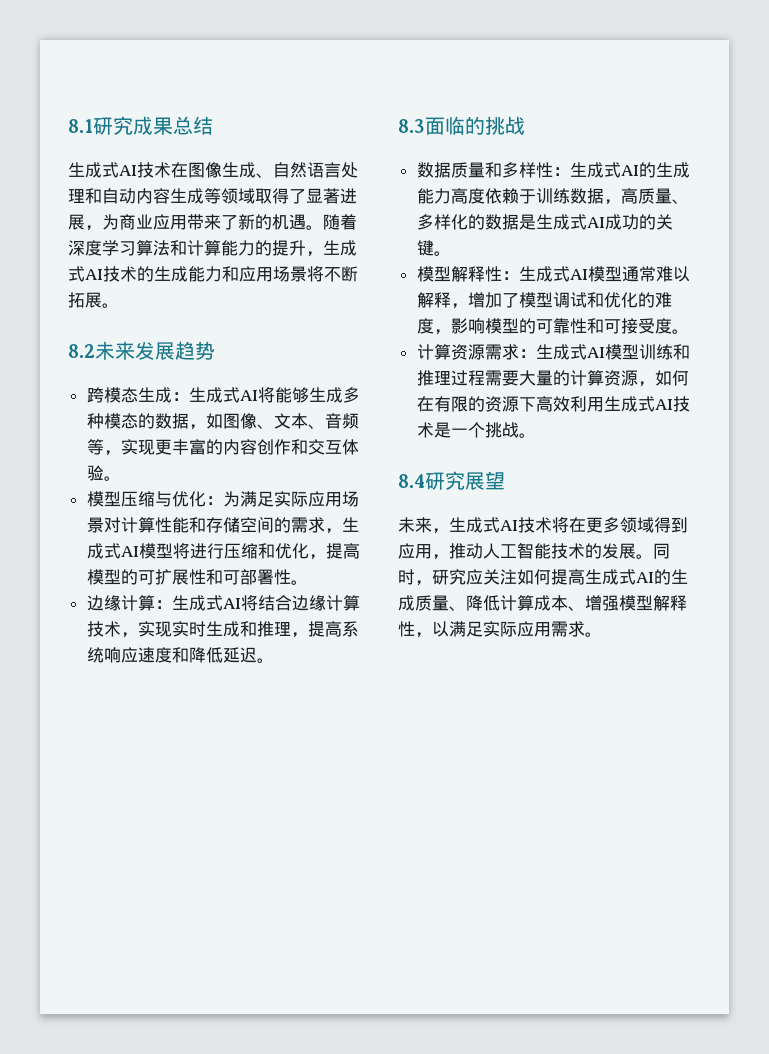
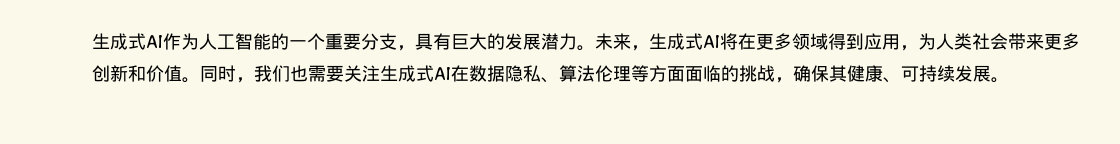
- 8.1研究成果总结
- 生成式AI技术在图像生成、自然语言处理和自动内容生成等领域取得了显著进展，为商业应用带来了新的机遇。随着深度学习算法和计算能力的提升，生成式AI技术的生成能力和应用场景将不断拓展。
- 8.2未来发展趋势
- 跨模态生成：生成式AI将能够生成多种模态的数据，如图像、文本、音频等，实现更丰富的内容创作和交互体验。
- 模型压缩与优化：为满足实际应用场景对计算性能和存储空间的需求，生成式AI模型将进行压缩和优化，提高模型的可扩展性和可部署性。
- 边缘计算：生成式AI将结合边缘计算技术，实现实时生成和推理，提高系统响应速度和降低延迟。
- 8.3面临的挑战
- 数据质量和多样性：生成式AI的生成能力高度依赖于训练数据，高质量、多样化的数据是生成式AI成功的关键。
- 模型解释性：生成式AI模型通常难以解释，增加了模型调试和优化的难度，影响模型的可靠性和可接受度。
- 计算资源需求：生成式AI模型训练和推理过程需要大量的计算资源，如何在有限的资源下高效利用生成式AI技术是一个挑战。
- 8.4研究展望
- 未来，生成式AI技术将在更多领域得到应用，推动人工智能技术的发展。同时，研究应关注如何提高生成式AI的生成质量、降低计算成本、增强模型解释性，以满足实际应用需求。
+ 生成式AI作为人工智能的一个重要分支，具有巨大的发展潜力。未来，生成式AI将在更多领域得到应用，为人类社会带来更多创新和价值。同时，我们也需要关注生成式AI在数据隐私、算法伦理等方面面临的挑战，确保其健康、可持续发展。

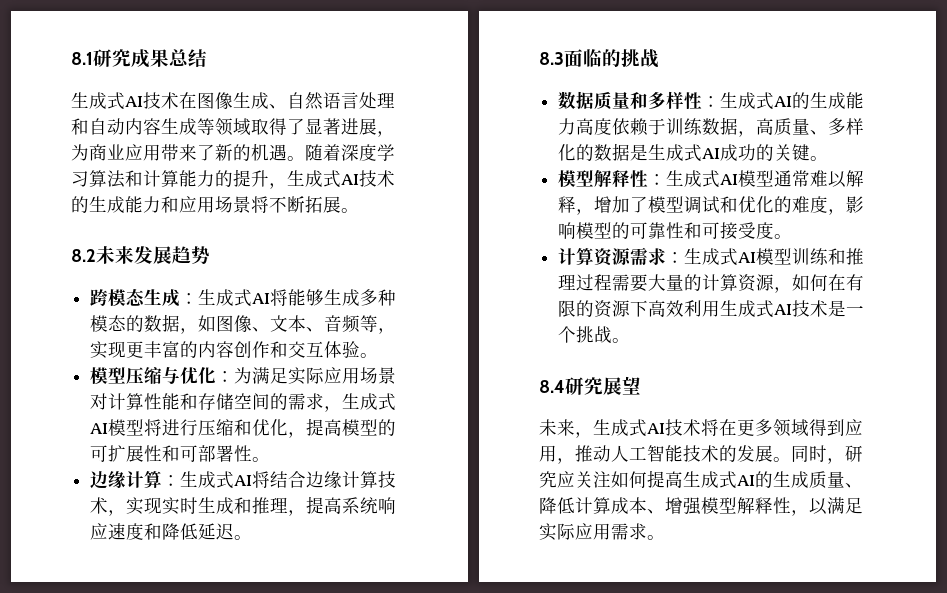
- 生成式AI作为人工智能的一个重要分支，具有巨大的发展潜力。未来，生成式AI将在更多领域得到应用，为人类社会带来更多创新和价值。同时，我们也需要关注生成式AI在数据隐私、算法伦理等方面面临的挑战，确保其健康、可持续发展。
+ 8.1研究成果总结
+ 生成式AI技术在图像生成、自然语言处理和自动内容生成等领域取得了显著进展，为商业应用带来了新的机遇。随着深度学习算法和计算能力的提升，生成式AI技术的生成能力和应用场景将不断拓展。
+ 8.2未来发展趋势
+ 跨模态生成：生成式AI将能够生成多种模态的数据，如图像、文本、音频等，实现更丰富的内容创作和交互体验。
+ 模型压缩与优化：为满足实际应用场景对计算性能和存储空间的需求，生成式AI模型将进行压缩和优化，提高模型的可扩展性和可部署性。
+ 边缘计算：生成式AI将结合边缘计算技术，实现实时生成和推理，提高系统响应速度和降低延迟。
+ 8.3面临的挑战
+ 数据质量和多样性：生成式AI的生成能力高度依赖于训练数据，高质量、多样化的数据是生成式AI成功的关键。
+ 模型解释性：生成式AI模型通常难以解释，增加了模型调试和优化的难度，影响模型的可靠性和可接受度。
+ 计算资源需求：生成式AI模型训练和推理过程需要大量的计算资源，如何在有限的资源下高效利用生成式AI技术是一个挑战。
+ 8.4研究展望
+ 未来，生成式AI技术将在更多领域得到应用，推动人工智能技术的发展。同时，研究应关注如何提高生成式AI的生成质量、降低计算成本、增强模型解释性，以满足实际应用需求。

